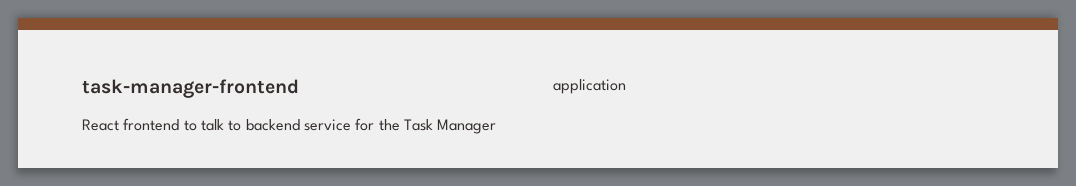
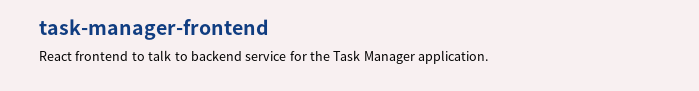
- React frontend to talk to backend service for the Task Manager application
+ React frontend to talk to backend service for the Task Manager application.

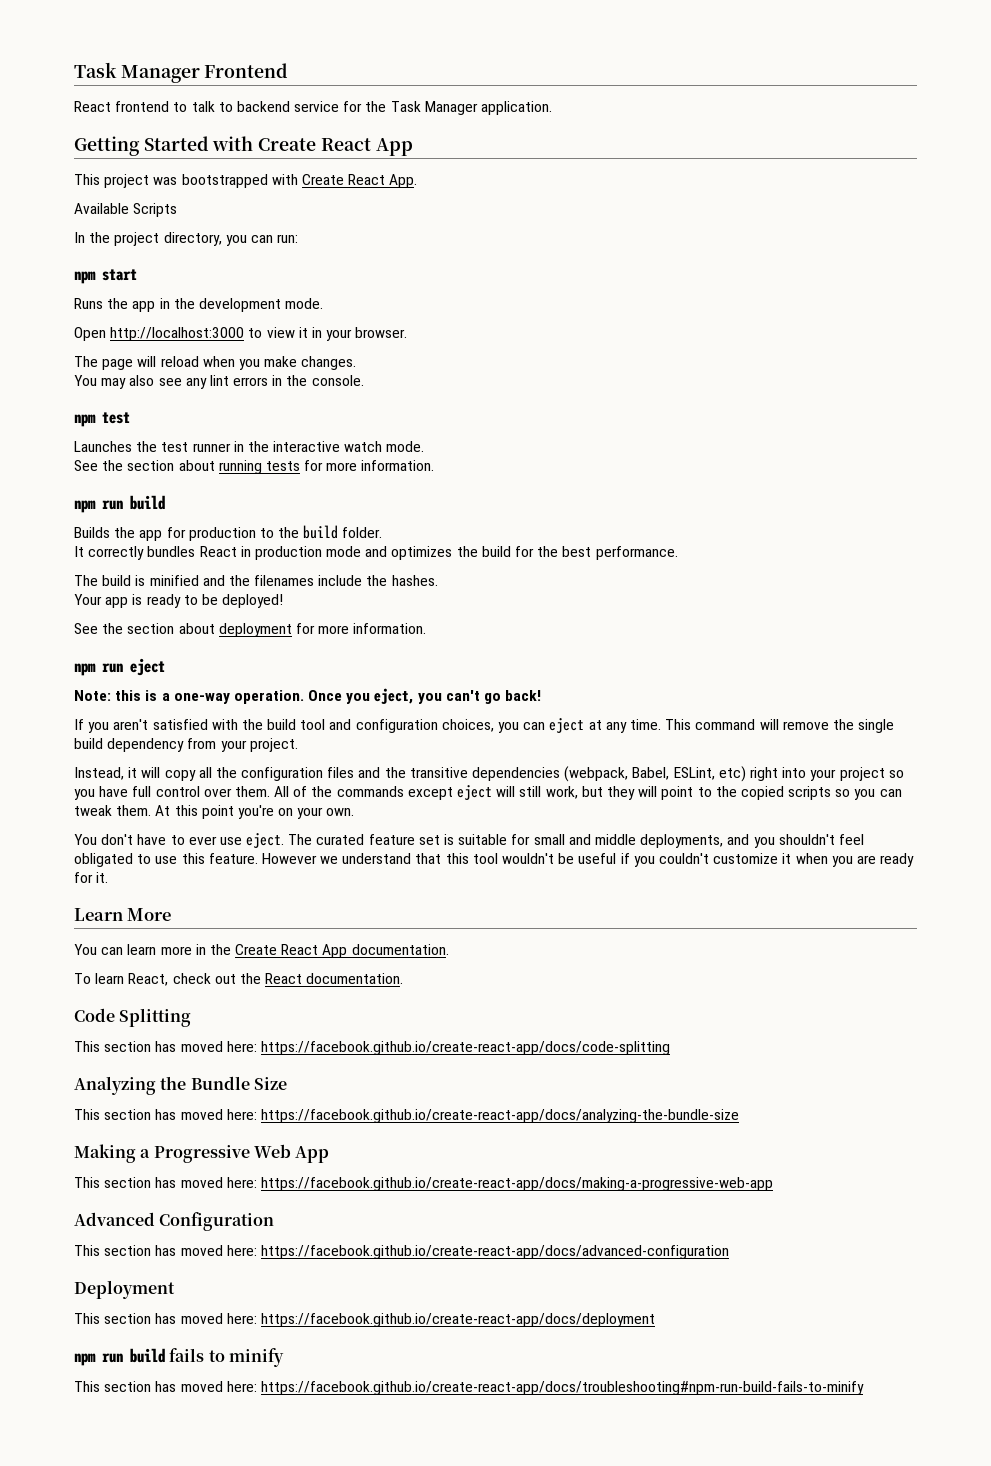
- task-manager-frontend
+ Task Manager Frontend
+ Getting Started with Create React App
+ This project was bootstrapped with Create React App.
+ Available Scripts
+ In the project directory, you can run:
+ npm start
+ Runs the app in the development mode.
+ Open http://localhost:3000 to view it in your browser.
+ The page will reload when you make changes.
+ You may also see any lint errors in the console.
+ npm test
+ Launches the test runner in the interactive watch mode.
+ See the section about running tests for more information.
+ npm run build
+ Builds the app for production to the build folder.
+ It correctly bundles React in production mode and optimizes the build for the best performance.
+ The build is minified and the filenames include the hashes.
+ Your app is ready to be deployed!
+ See the section about deployment for more information.
+ npm run eject
+ Note: this is a one-way operation. Once you eject, you can't go back!
+ If you aren't satisfied with the build tool and configuration choices, you can eject at any time. This command will remove the single build dependency from your project.
+ Instead, it will copy all the configuration files and the transitive dependencies (webpack, Babel, ESLint, etc) right into your project so you have full control over them. All of the commands except eject will still work, but they will point to the copied scripts so you can tweak them. At this point you're on your own.
+ You don't have to ever use eject. The curated feature set is suitable for small and middle deployments, and you shouldn't feel obligated to use this feature. However we understand that this tool wouldn't be useful if you couldn't customize it when you are ready for it.
+ Learn More
+ You can learn more in the Create React App documentation.
+ To learn React, check out the React documentation.
+ Code Splitting
+ This section has moved here: https://facebook.github.io/create-react-app/docs/code-splitting
+ Analyzing the Bundle Size
+ This section has moved here: https://facebook.github.io/create-react-app/docs/analyzing-the-bundle-size
+ Making a Progressive Web App
+ This section has moved here: https://facebook.github.io/create-react-app/docs/making-a-progressive-web-app
+ Advanced Configuration
+ This section has moved here: https://facebook.github.io/create-react-app/docs/advanced-configuration
+ Deployment
+ This section has moved here: https://facebook.github.io/create-react-app/docs/deployment
+ npm run build fails to minify
+ This section has moved here: https://facebook.github.io/create-react-app/docs/troubleshooting#npm-run-build-fails-to-minify

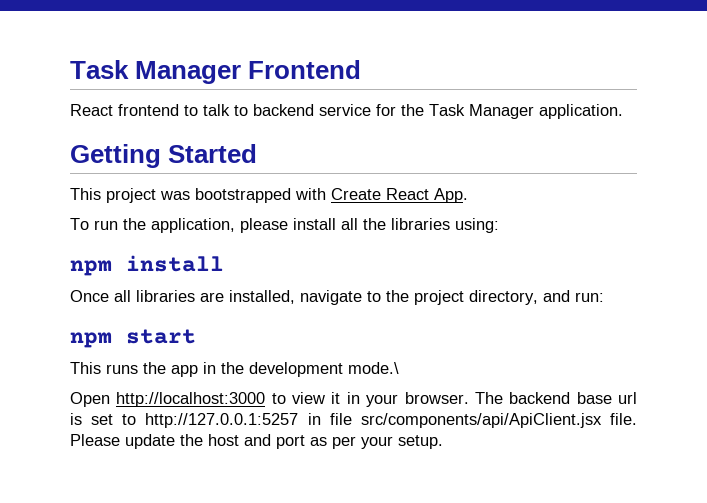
- Getting Started with Create React App
+ Getting Started
- Available Scripts
- In the project directory, you can run:
+ To run the application, please install all the libraries using:
+ npm install
+ Once all libraries are installed, navigate to the project directory, and run:
- Runs the app in the development mode.
+ This runs the app in the development mode.\
- Open http://localhost:3000 to view it in your browser.
- The page will reload when you make changes.
- You may also see any lint errors in the console.
- npm test
- Launches the test runner in the interactive watch mode.
- See the section about running tests for more information.
- npm run build
- Builds the app for production to the build folder.
- It correctly bundles React in production mode and optimizes the build for the best performance.
- The build is minified and the filenames include the hashes.
- Your app is ready to be deployed!
- See the section about deployment for more information.
- npm run eject
- Note: this is a one-way operation. Once you eject, you can't go back!
- If you aren't satisfied with the build tool and configuration choices, you can eject at any time. This command will remove the single build dependency from your project.
- Instead, it will copy all the configuration files and the transitive dependencies (webpack, Babel, ESLint, etc) right into your project so you have full control over them. All of the commands except eject will still work, but they will point to the copied scripts so you can tweak them. At this point you're on your own.
- You don't have to ever use eject. The curated feature set is suitable for small and middle deployments, and you shouldn't feel obligated to use this feature. However we understand that this tool wouldn't be useful if you couldn't customize it when you are ready for it.
- Learn More
- You can learn more in the Create React App documentation.
- To learn React, check out the React documentation.
- Code Splitting
- This section has moved here: https://facebook.github.io/create-react-app/docs/code-splitting
- Analyzing the Bundle Size
- This section has moved here: https://facebook.github.io/create-react-app/docs/analyzing-the-bundle-size
- Making a Progressive Web App
- This section has moved here: https://facebook.github.io/create-react-app/docs/making-a-progressive-web-app
- Advanced Configuration
- This section has moved here: https://facebook.github.io/create-react-app/docs/advanced-configuration
- Deployment
- This section has moved here: https://facebook.github.io/create-react-app/docs/deployment
- npm run build fails to minify
- This section has moved here: https://facebook.github.io/create-react-app/docs/troubleshooting#npm-run-build-fails-to-minify
+ Open http://localhost:3000 to view it in your browser. The backend base url is set to http://127.0.0.1:5257 in file src/components/api/ApiClient.jsx file. Please update the host and port as per your setup.

